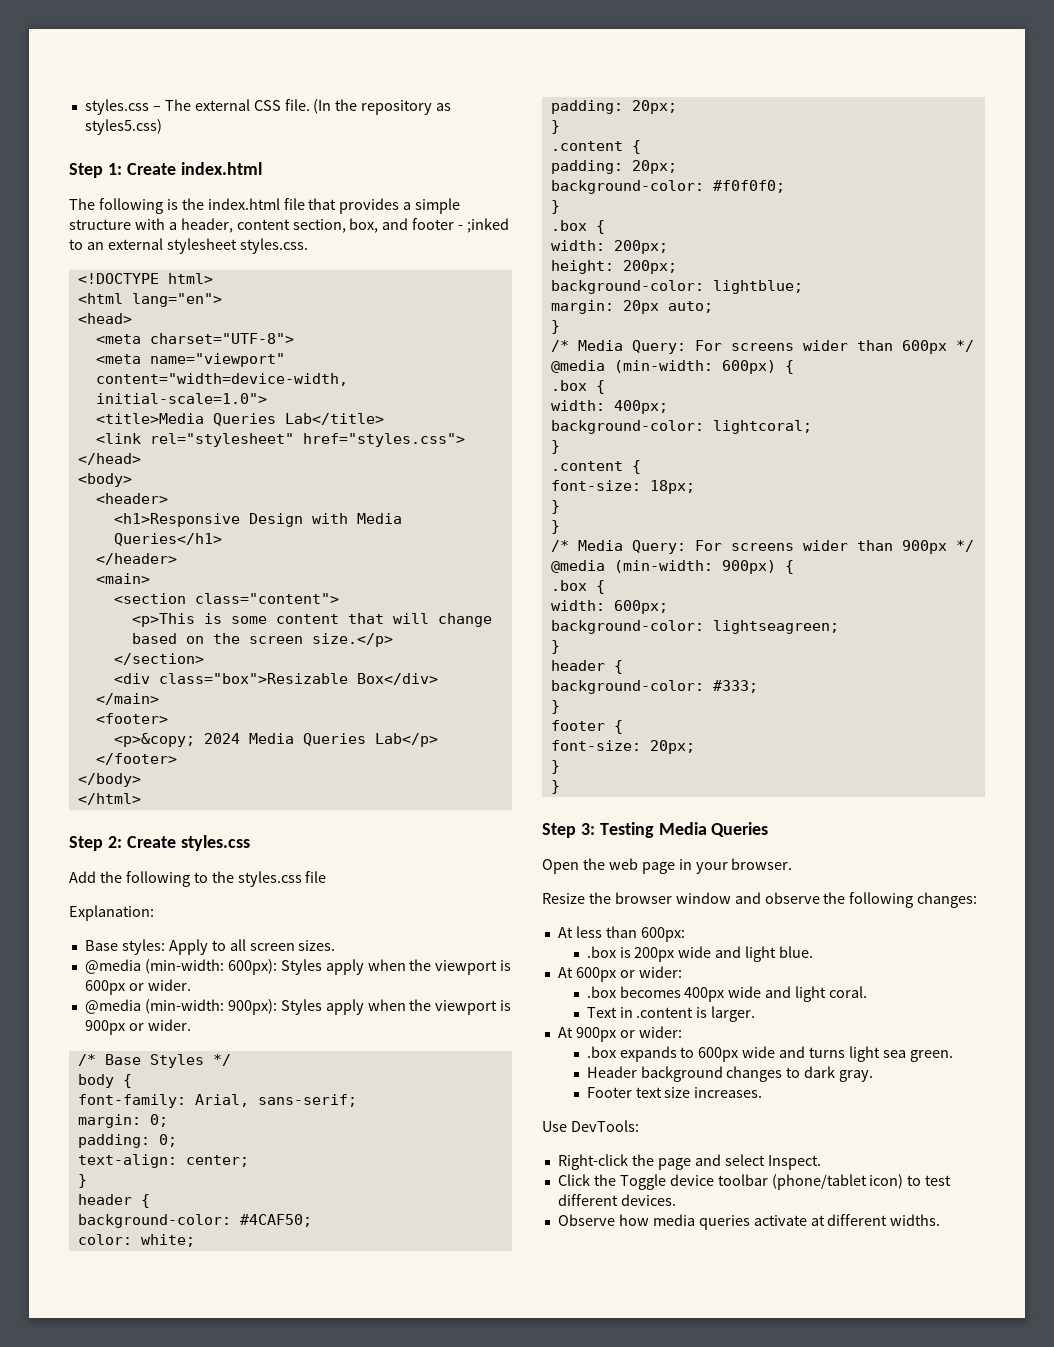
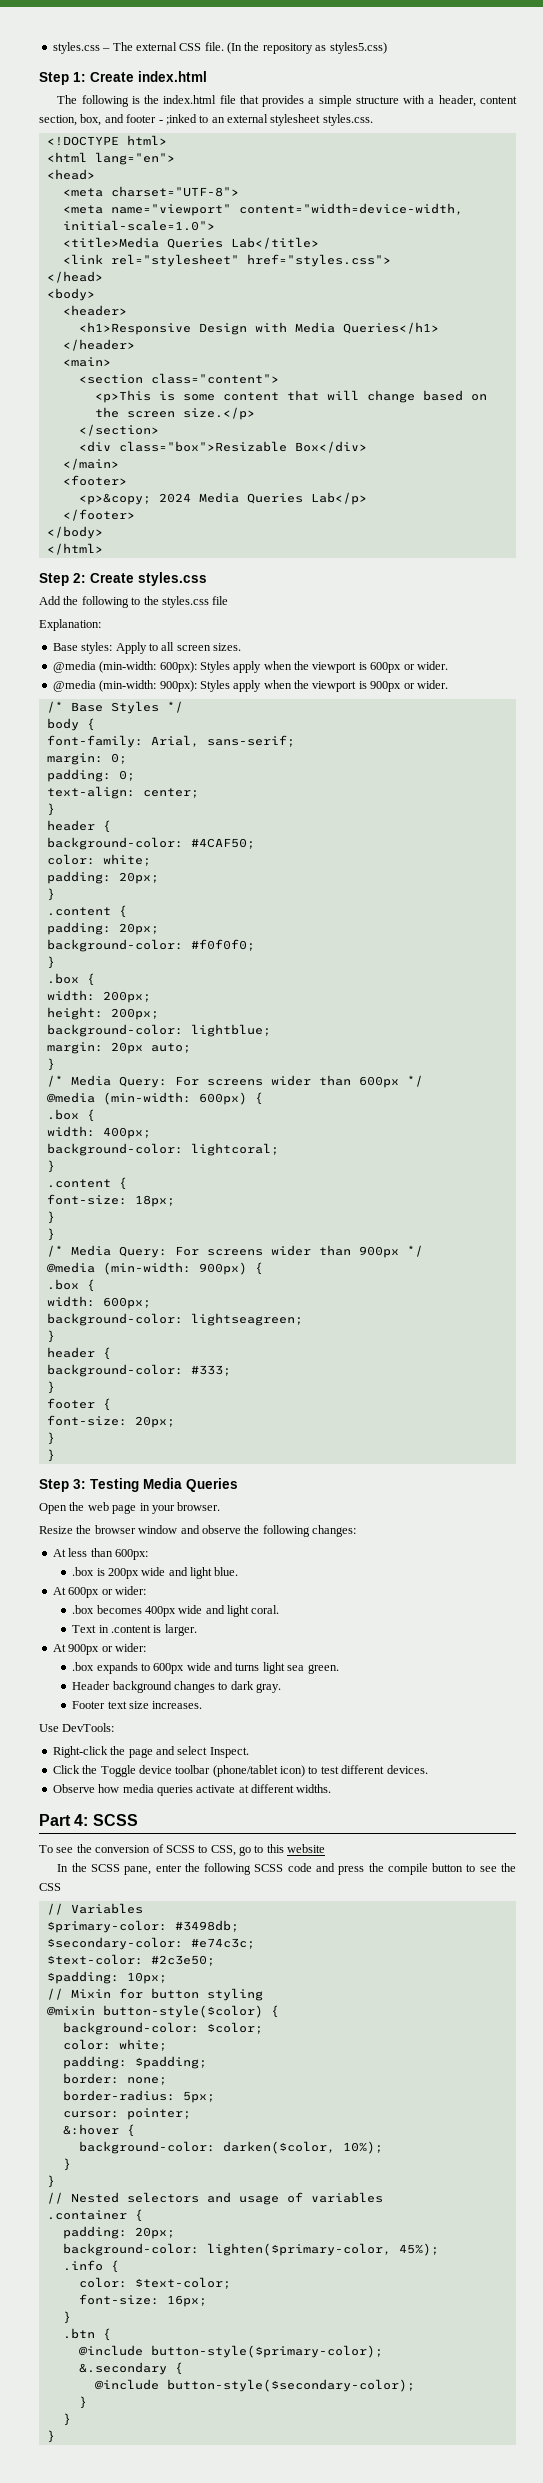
+ Part 4: SCSS
+ To see the conversion of SCSS to CSS, go to this website
+ In the SCSS pane, enter the following SCSS code and press the compile button to see the CSS
+ // Variables
+ $primary-color: #3498db;
+ $secondary-color: #e74c3c;
+ $text-color: #2c3e50;
+ $padding: 10px;
+ // Mixin for button styling
+ @mixin button-style($color) {
+ background-color: $color;
+ color: white;
+ padding: $padding;
+ border: none;
+ border-radius: 5px;
+ cursor: pointer;
+ &:hover {
+ background-color: darken($color, 10%);
+ }
+ }
+ // Nested selectors and usage of variables
+ .container {
+ padding: 20px;
+ background-color: lighten($primary-color, 45%);
+ .info {
+ color: $text-color;
+ font-size: 16px;
+ }
+ .btn {
+ @include button-style($primary-color);
+ &.secondary {
+ @include button-style($secondary-color);
+ }
+ }
+ }

